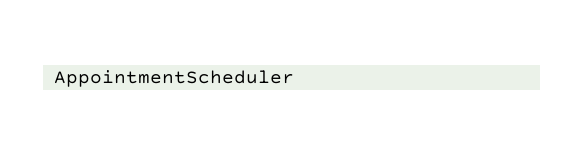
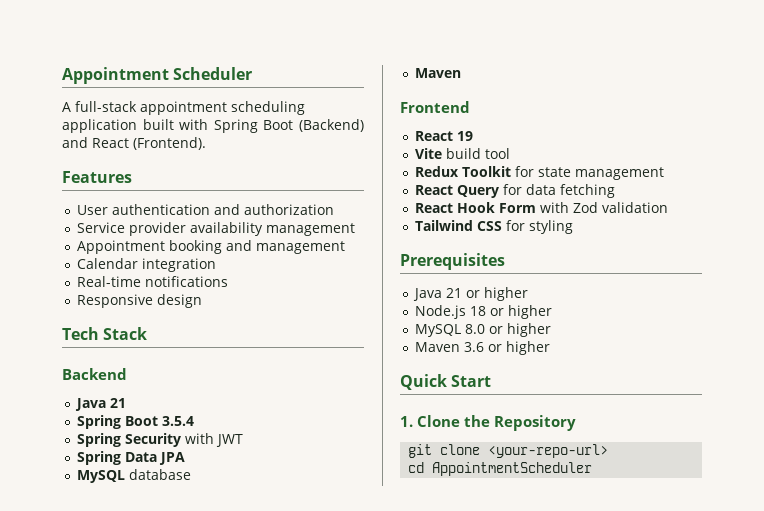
- AppointmentScheduler
+ Appointment Scheduler
+ A full-stack appointment scheduling application built with Spring Boot (Backend) and React (Frontend).
+ Features
+ User authentication and authorization
+ Service provider availability management
+ Appointment booking and management
+ Calendar integration
+ Real-time notifications
+ Responsive design
+ Tech Stack
+ Backend
+ Java 21
+ Spring Boot 3.5.4
+ Spring Security with JWT
+ Spring Data JPA
+ MySQL database
+ Maven
+ Frontend
+ React 19
+ Vite build tool
+ Redux Toolkit for state management
+ React Query for data fetching
+ React Hook Form with Zod validation
+ Tailwind CSS for styling
+ Prerequisites
+ Java 21 or higher
+ Node.js 18 or higher
+ MySQL 8.0 or higher
+ Maven 3.6 or higher
+ Quick Start
+ 1. Clone the Repository
+ git clone <your-repo-url>
+ cd AppointmentScheduler

